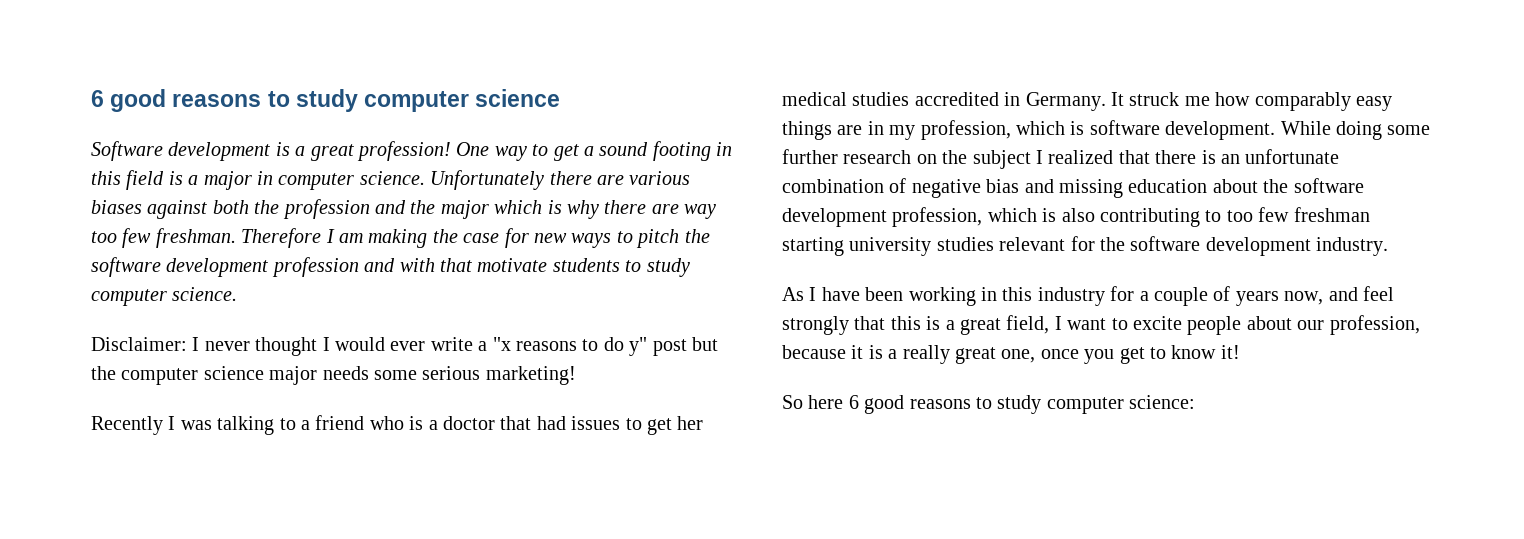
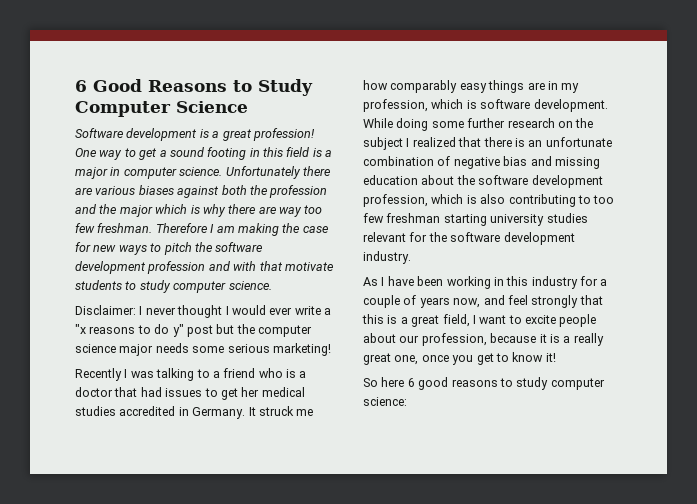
- 6 good reasons to study computer science
+ 6 Good Reasons to Study Computer Science

